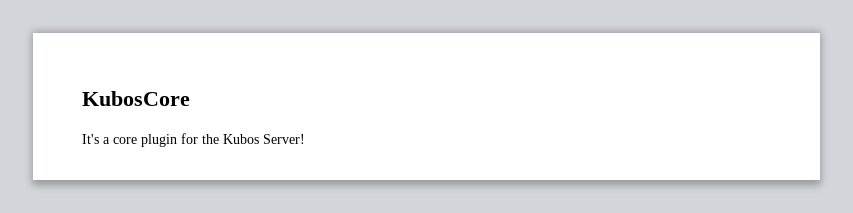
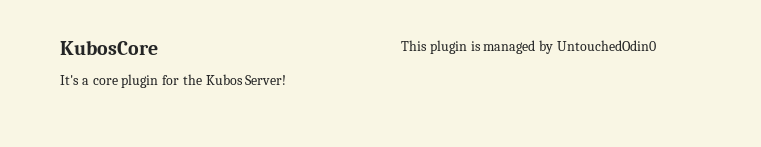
+ This plugin is managed by UntouchedOdin0

